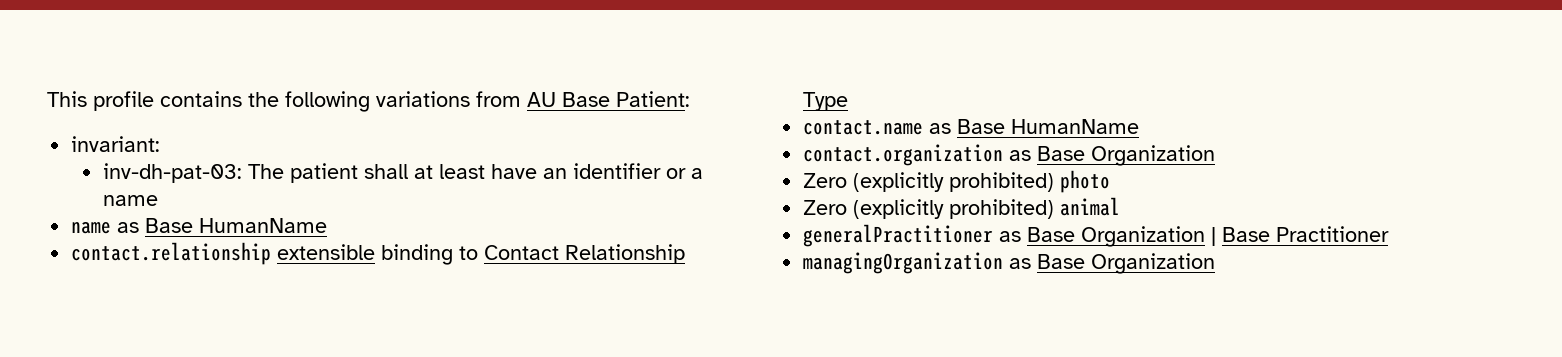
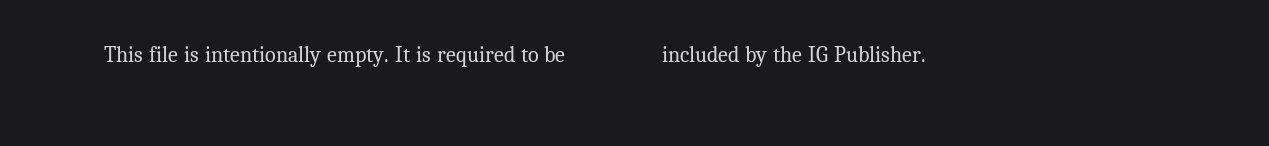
- This profile contains the following variations from AU Base Patient:
- invariant:
- inv-dh-pat-03: The patient shall at least have an identifier or a name
- name as Base HumanName
- contact.relationship extensible binding to Contact Relationship Type
- contact.name as Base HumanName
- contact.organization as Base Organization
- Zero (explicitly prohibited) photo
- Zero (explicitly prohibited) animal
- generalPractitioner as Base Organization | Base Practitioner
- managingOrganization as Base Organization
+ This file is intentionally empty. It is required to be included by the IG Publisher.

